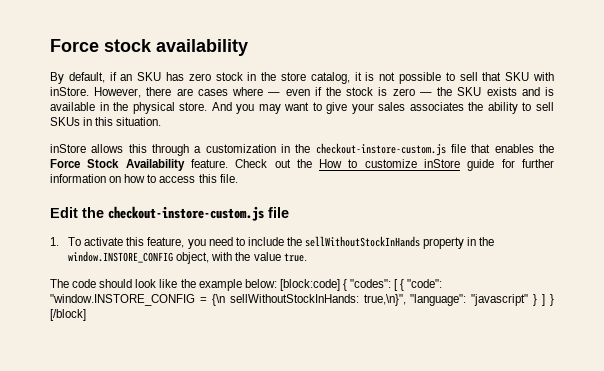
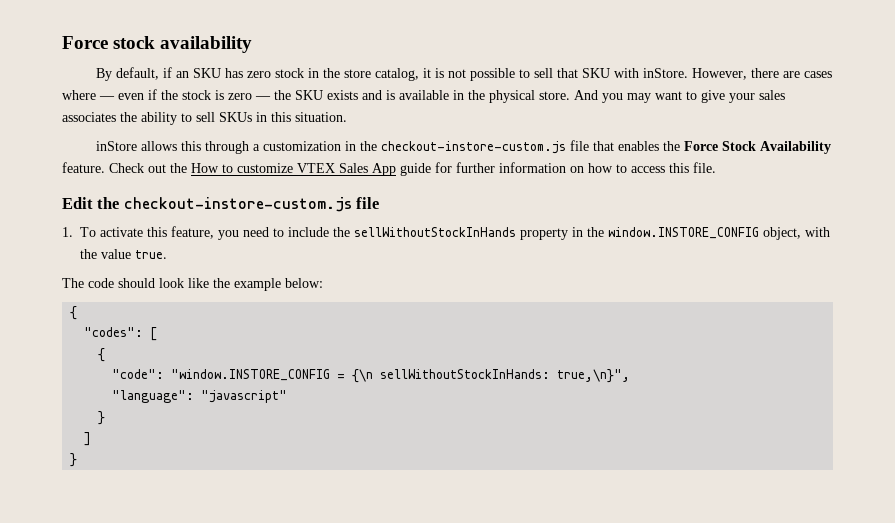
- Check out the How to customize inStore guide for further information on how to access this file.
+ Check out the How to customize VTEX Sales App guide for further information on how to access this file.
- The code should look like the example below: [block:code] { "codes": [ { "code": "window.INSTORE_CONFIG = {\n sellWithoutStockInHands: true,\n}", "language": "javascript" } ] } [/block]
+ The code should look like the example below:
+ {
+ "codes": [
+ {
+ "code": "window.INSTORE_CONFIG = {\n sellWithoutStockInHands: true,\n}",
+ "language": "javascript"
+ }
+ ]
+ }

